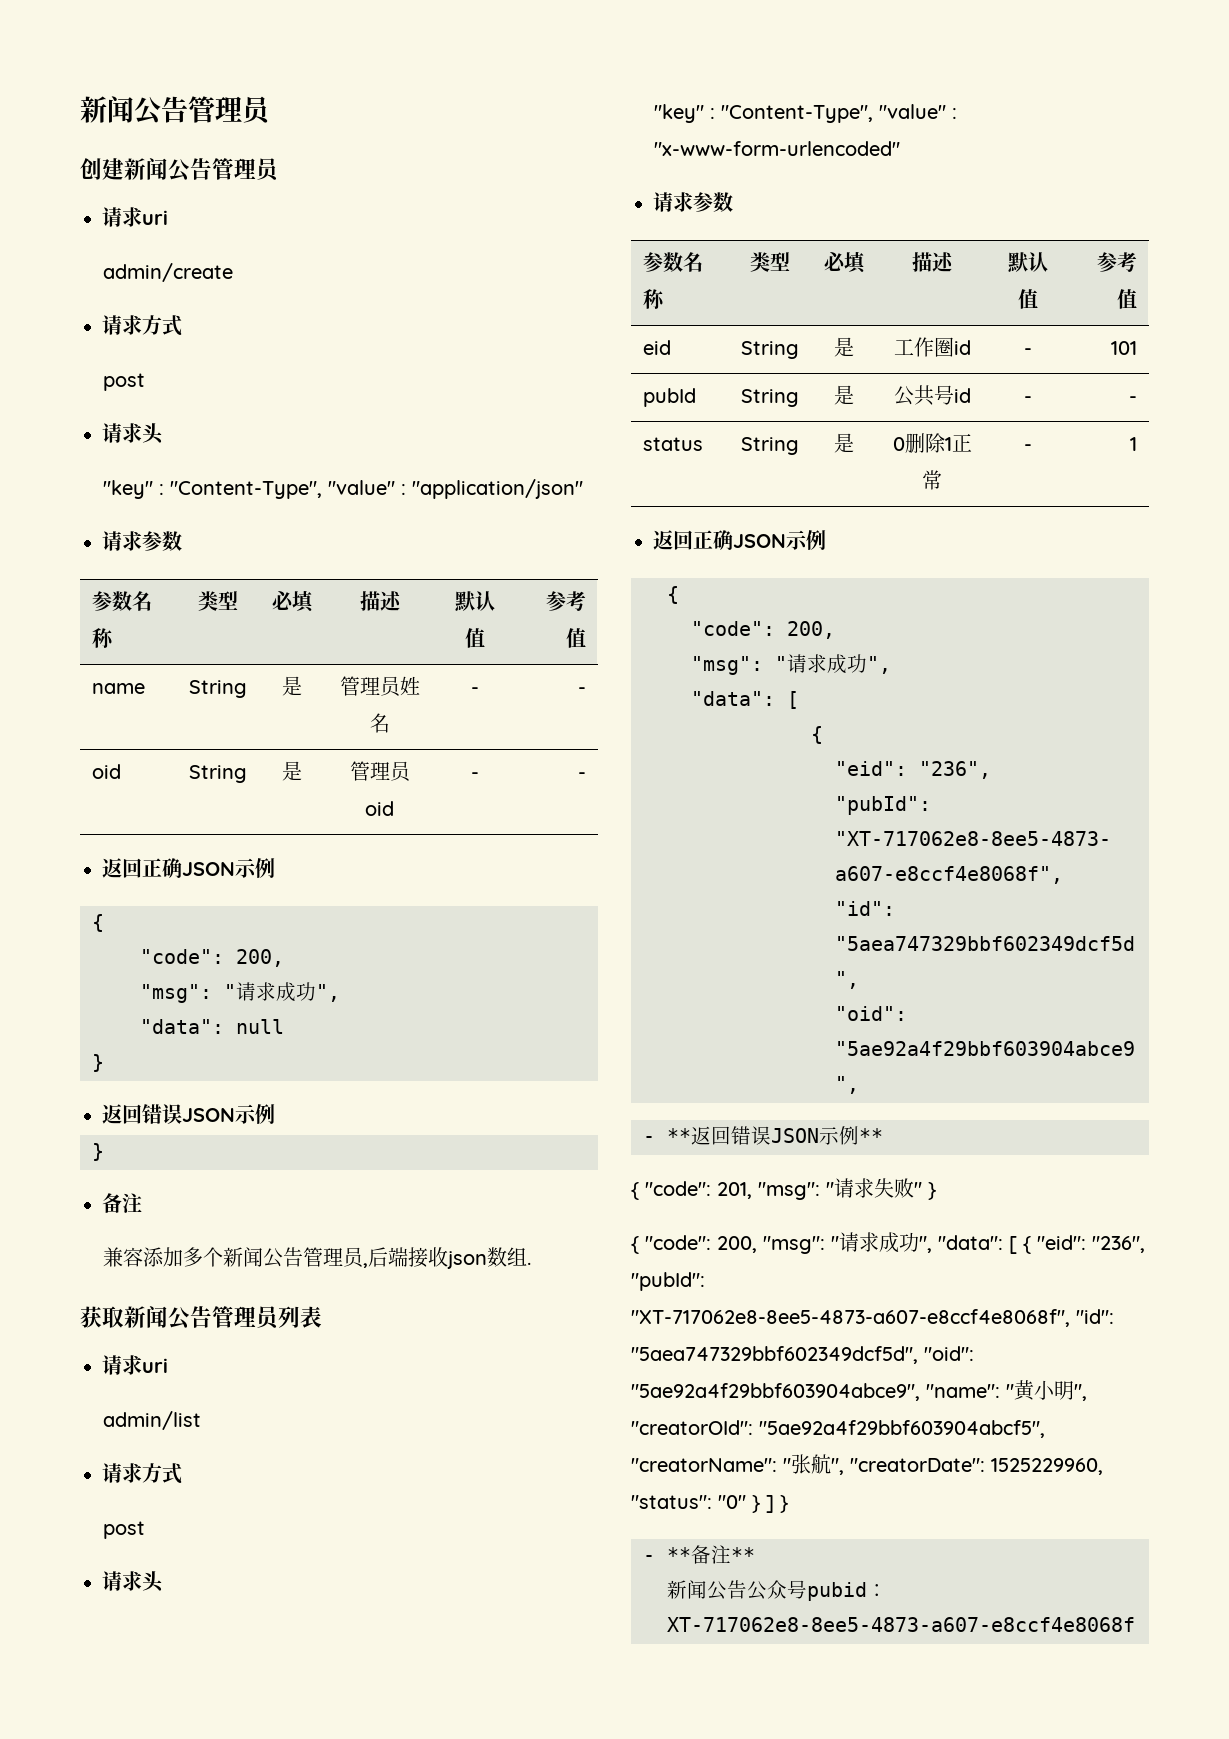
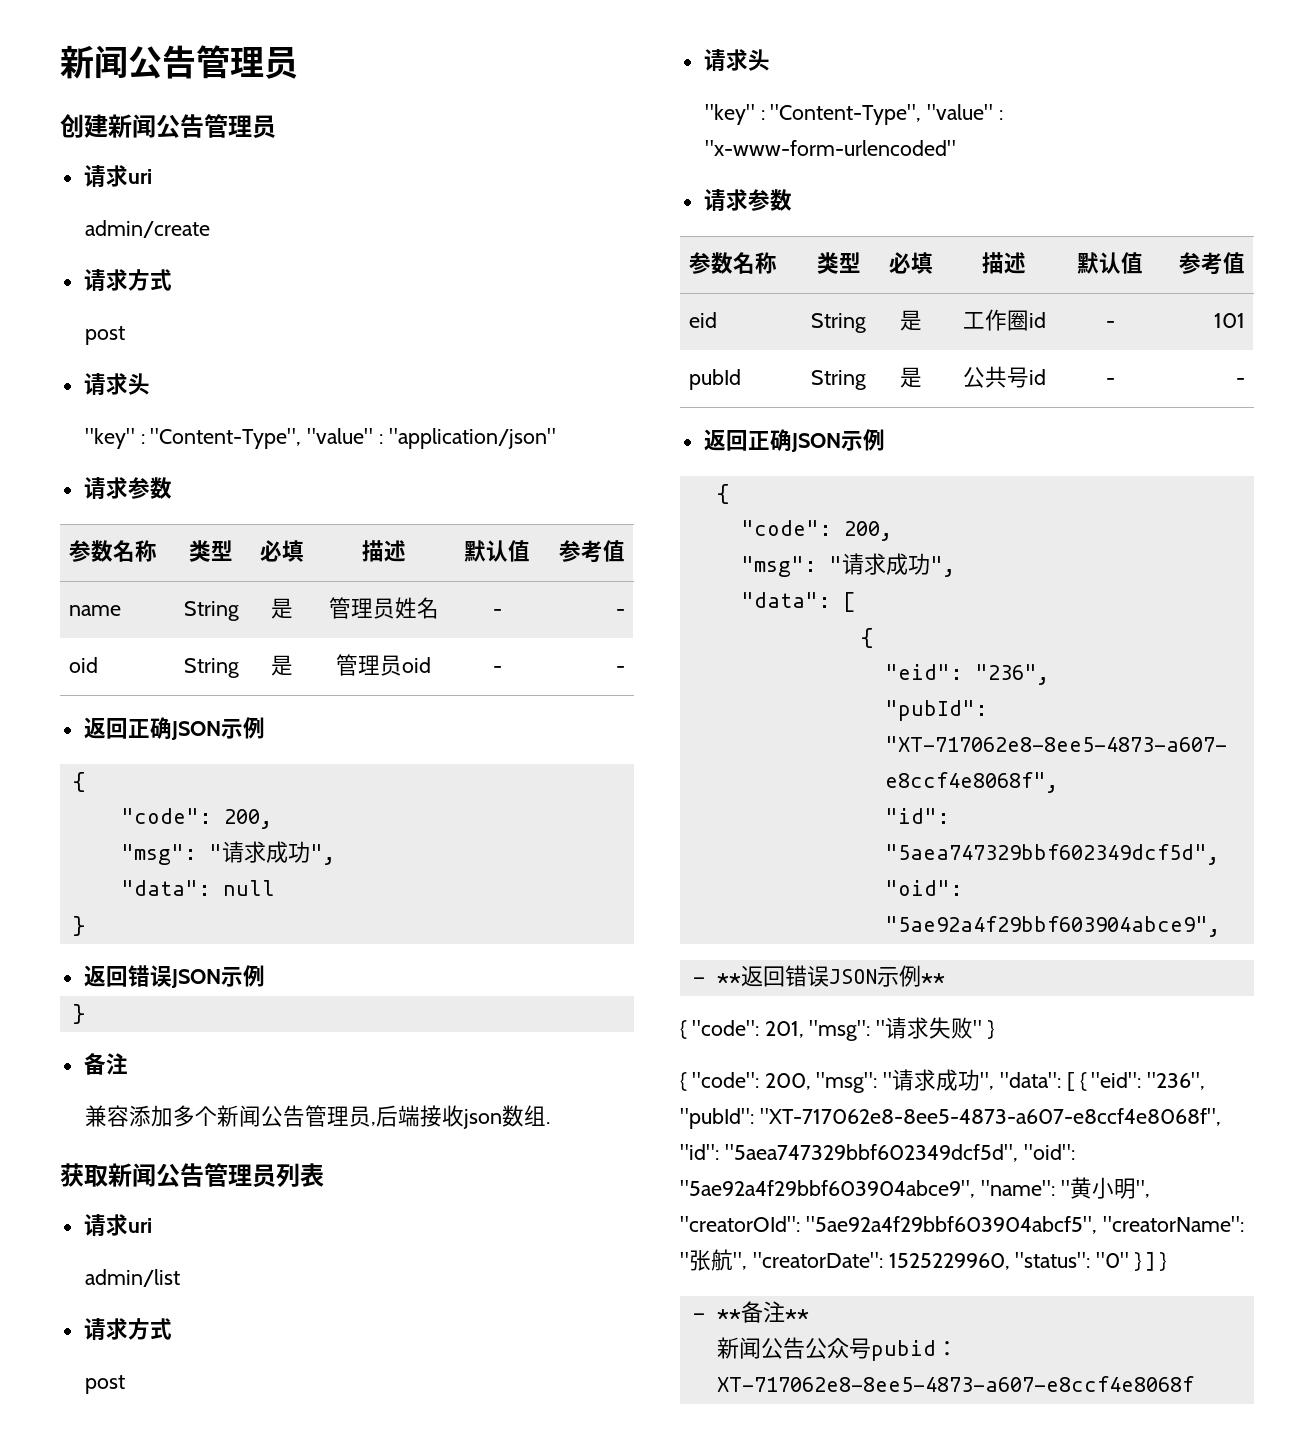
- status | String | 是 | 0删除1正常 | - | 1

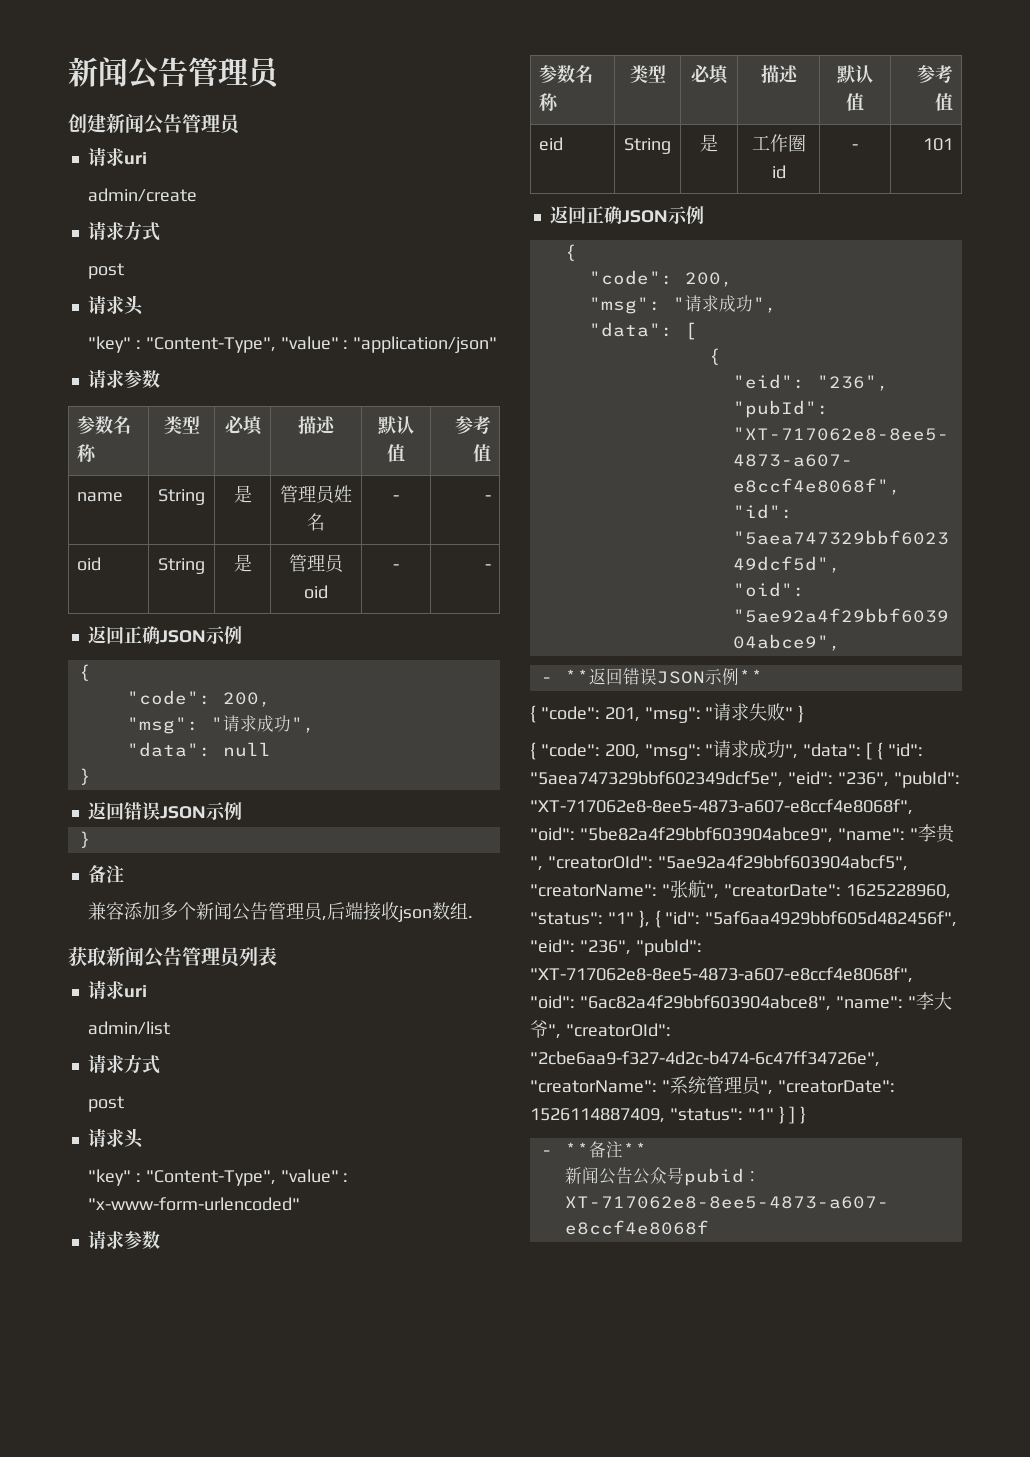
- pubId | String | 是 | 公共号id | - | -
- { "code": 200, "msg": "请求成功", "data": [ { "eid": "236", "pubId": "XT-717062e8-8ee5-4873-a607-e8ccf4e8068f", "id": "5aea747329bbf602349dcf5d", "oid": "5ae92a4f29bbf603904abce9", "name": "黄小明", "creatorOId": "5ae92a4f29bbf603904abcf5", "creatorName": "张航", "creatorDate": 1525229960, "status": "0" } ] }
+ { "code": 200, "msg": "请求成功", "data": [ { "id": "5aea747329bbf602349dcf5e", "eid": "236", "pubId": "XT-717062e8-8ee5-4873-a607-e8ccf4e8068f", "oid": "5be82a4f29bbf603904abce9", "name": "李贵", "creatorOId": "5ae92a4f29bbf603904abcf5", "creatorName": "张航", "creatorDate": 1625228960, "status": "1" }, { "id": "5af6aa4929bbf605d482456f", "eid": "236", "pubId": "XT-717062e8-8ee5-4873-a607-e8ccf4e8068f", "oid": "6ac82a4f29bbf603904abce8", "name": "李大爷", "creatorOId": "2cbe6aa9-f327-4d2c-b474-6c47ff34726e", "creatorName": "系统管理员", "creatorDate": 1526114887409, "status": "1" } ] }

